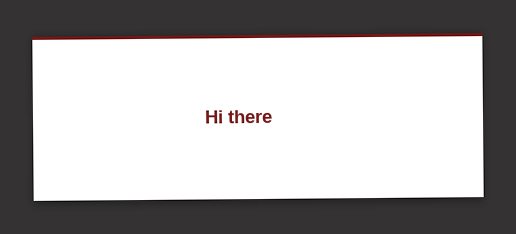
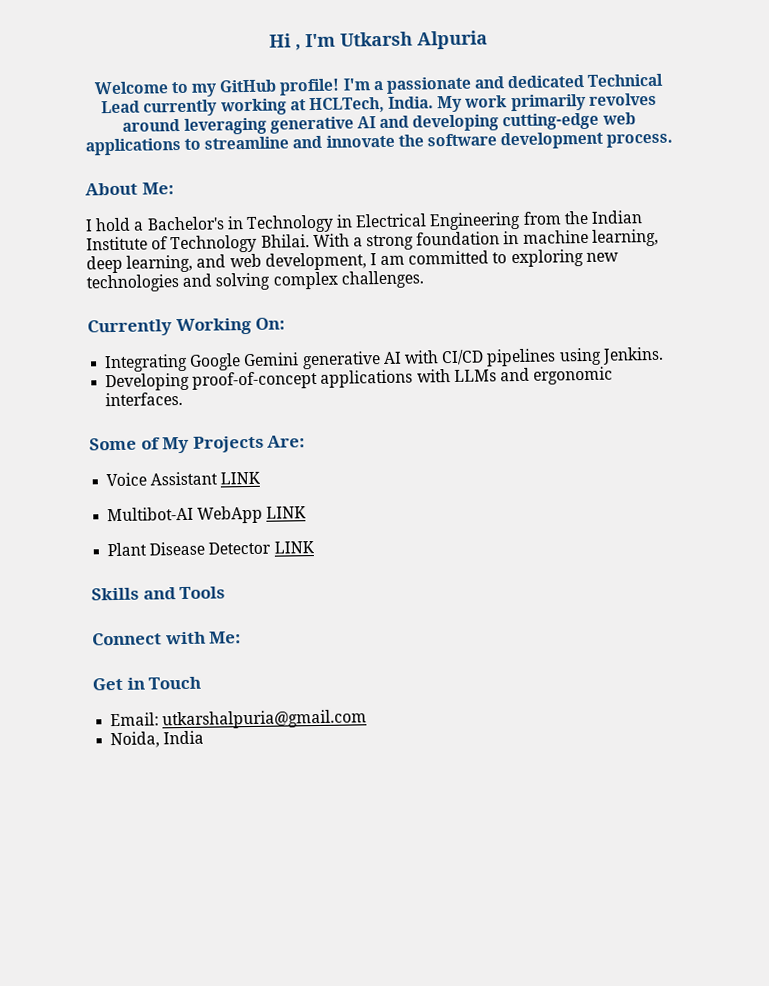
- Hi there
+ Hi , I'm Utkarsh Alpuria
+ Welcome to my GitHub profile! I'm a passionate and dedicated Technical Lead currently working at HCLTech, India. My work primarily revolves around leveraging generative AI and developing cutting-edge web applications to streamline and innovate the software development process.
+ About Me:
+ I hold a Bachelor's in Technology in Electrical Engineering from the Indian Institute of Technology Bhilai. With a strong foundation in machine learning, deep learning, and web development, I am committed to exploring new technologies and solving complex challenges.
+ Currently Working On:
+ Integrating Google Gemini generative AI with CI/CD pipelines using Jenkins.
+ Developing proof-of-concept applications with LLMs and ergonomic interfaces.
+ Some of My Projects Are:
+ Voice Assistant LINK
+ Multibot-AI WebApp LINK
+ Plant Disease Detector LINK
+ Skills and Tools
+ Connect with Me:
+ Get in Touch
+ Email: utkarshalpuria@gmail.com
+ Noida, India

